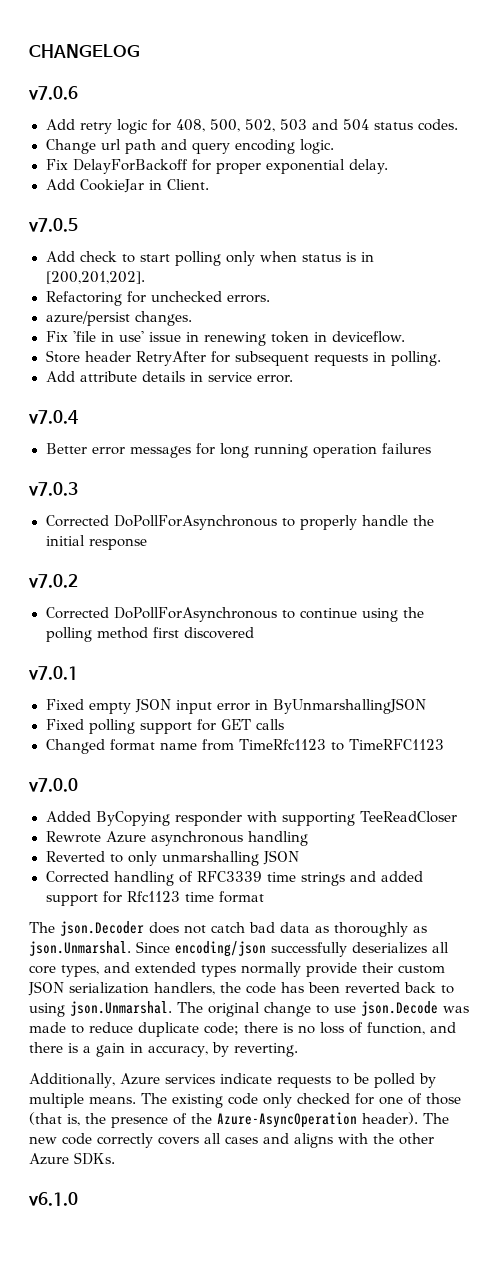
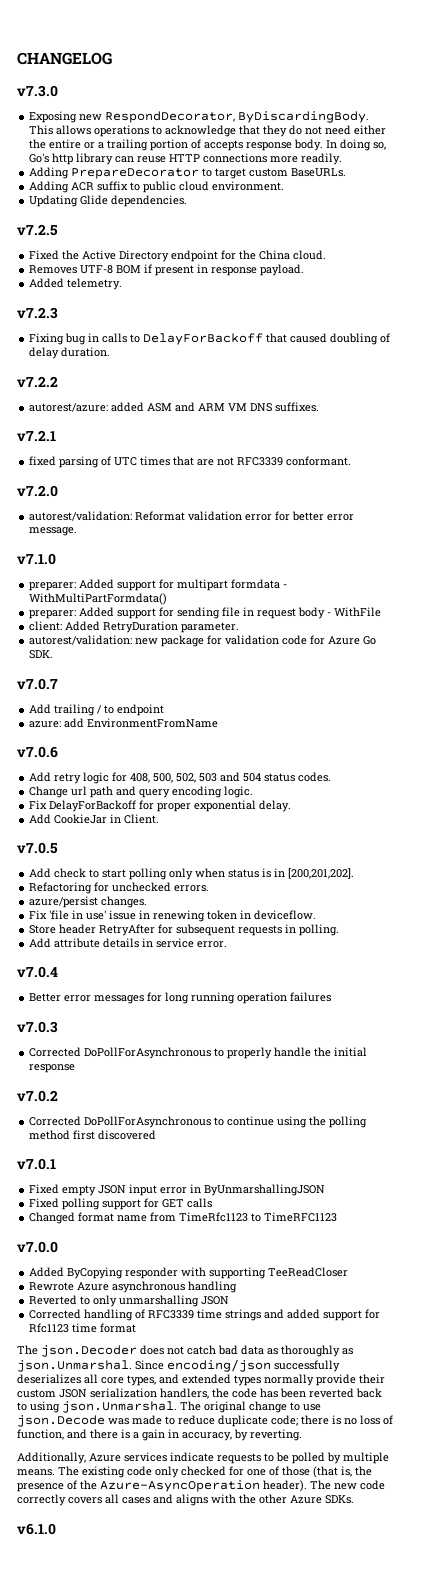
+ v7.3.0
+ Exposing new RespondDecorator, ByDiscardingBody. This allows operations to acknowledge that they do not need either the entire or a trailing portion of accepts response body. In doing so, Go's http library can reuse HTTP connections more readily.
+ Adding PrepareDecorator to target custom BaseURLs.
+ Adding ACR suffix to public cloud environment.
+ Updating Glide dependencies.
+ v7.2.5
+ Fixed the Active Directory endpoint for the China cloud.
+ Removes UTF-8 BOM if present in response payload.
+ Added telemetry.
+ v7.2.3
+ Fixing bug in calls to DelayForBackoff that caused doubling of delay duration.
+ v7.2.2
+ autorest/azure: added ASM and ARM VM DNS suffixes.
+ v7.2.1
+ fixed parsing of UTC times that are not RFC3339 conformant.
+ v7.2.0
+ autorest/validation: Reformat validation error for better error message.
+ v7.1.0
+ preparer: Added support for multipart formdata - WithMultiPartFormdata()
+ preparer: Added support for sending file in request body - WithFile
+ client: Added RetryDuration parameter.
+ autorest/validation: new package for validation code for Azure Go SDK.
+ v7.0.7
+ Add trailing / to endpoint
+ azure: add EnvironmentFromName

